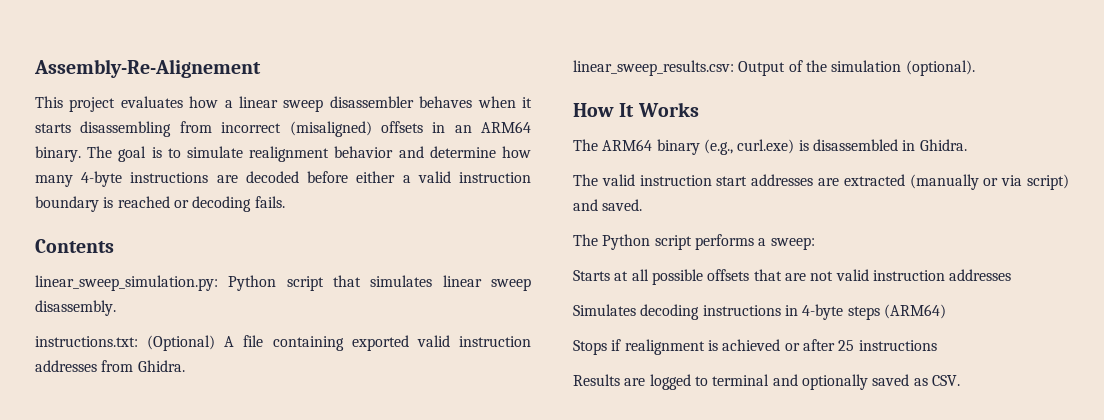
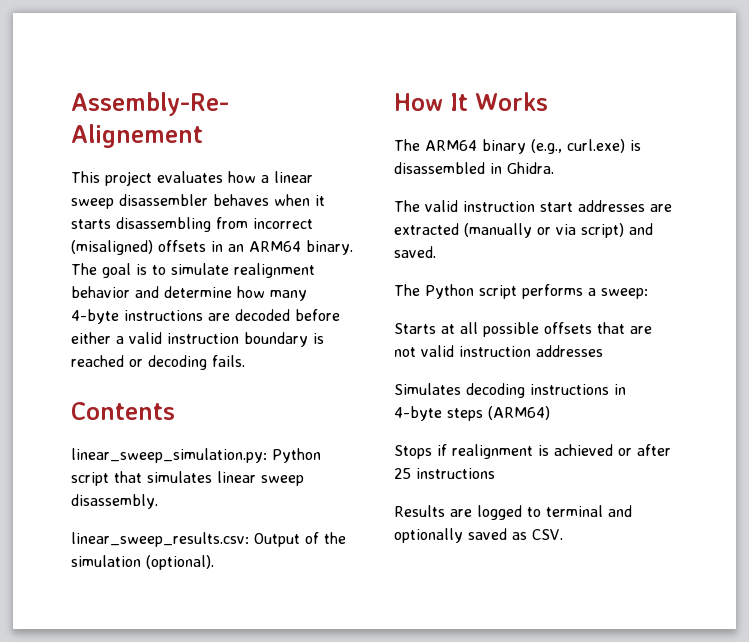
- instructions.txt: (Optional) A file containing exported valid instruction addresses from Ghidra.

